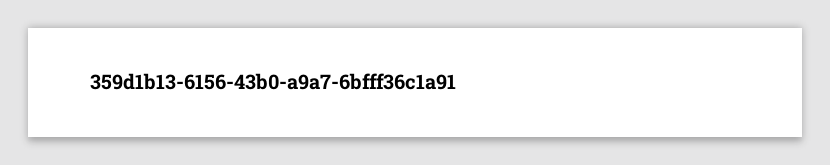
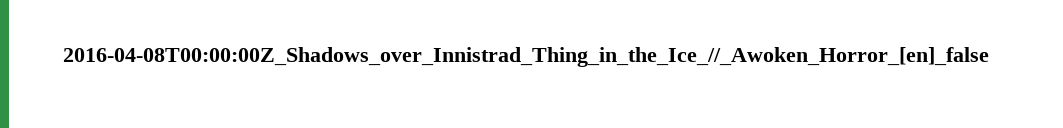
- 359d1b13-6156-43b0-a9a7-6bfff36c1a91
+ 2016-04-08T00:00:00Z_Shadows_over_Innistrad_Thing_in_the_Ice_//_Awoken_Horror_[en]_false

